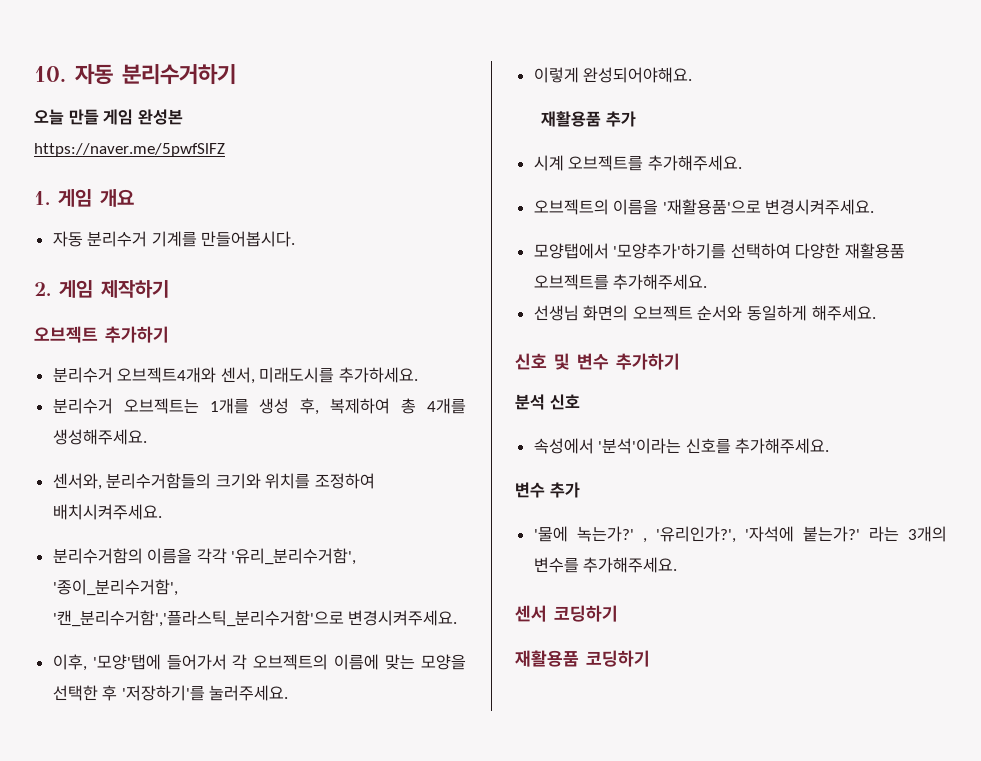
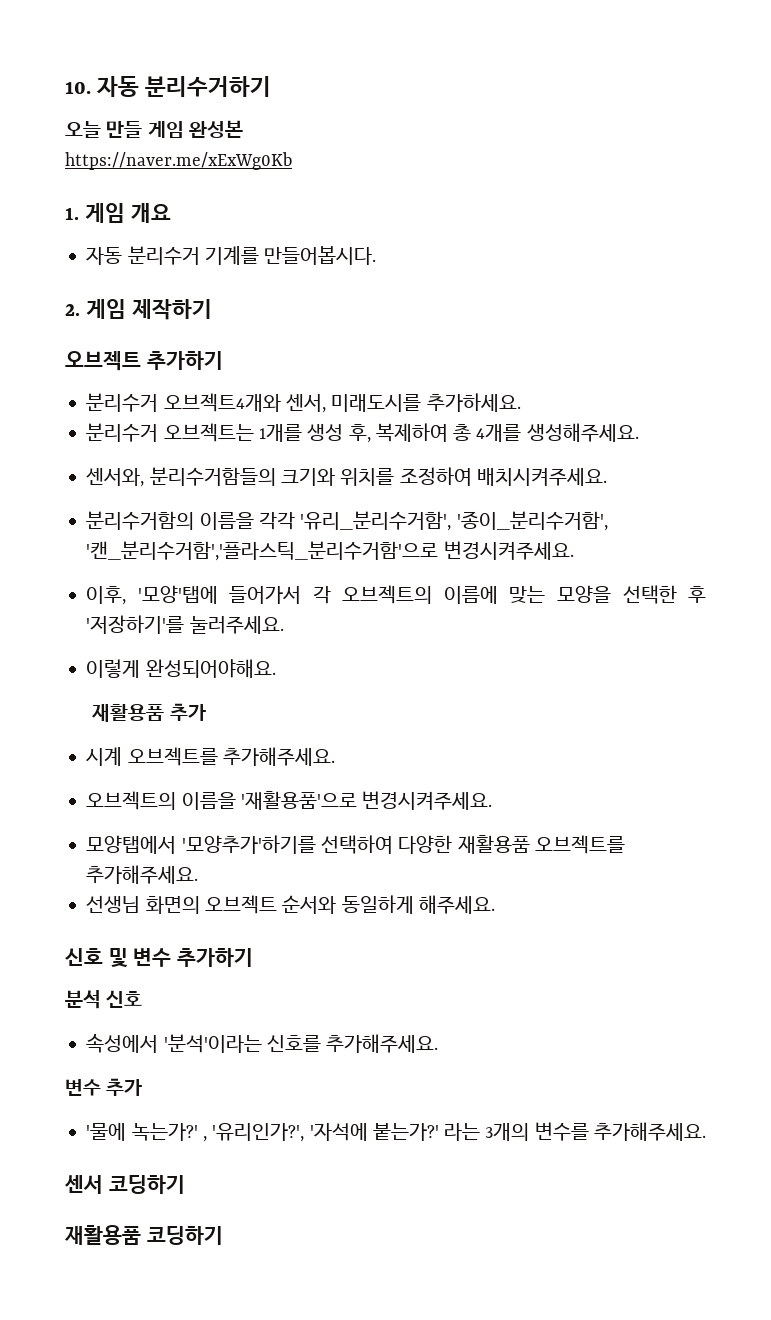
- https://naver.me/5pwfSlFZ
+ https://naver.me/xExWg0Kb

